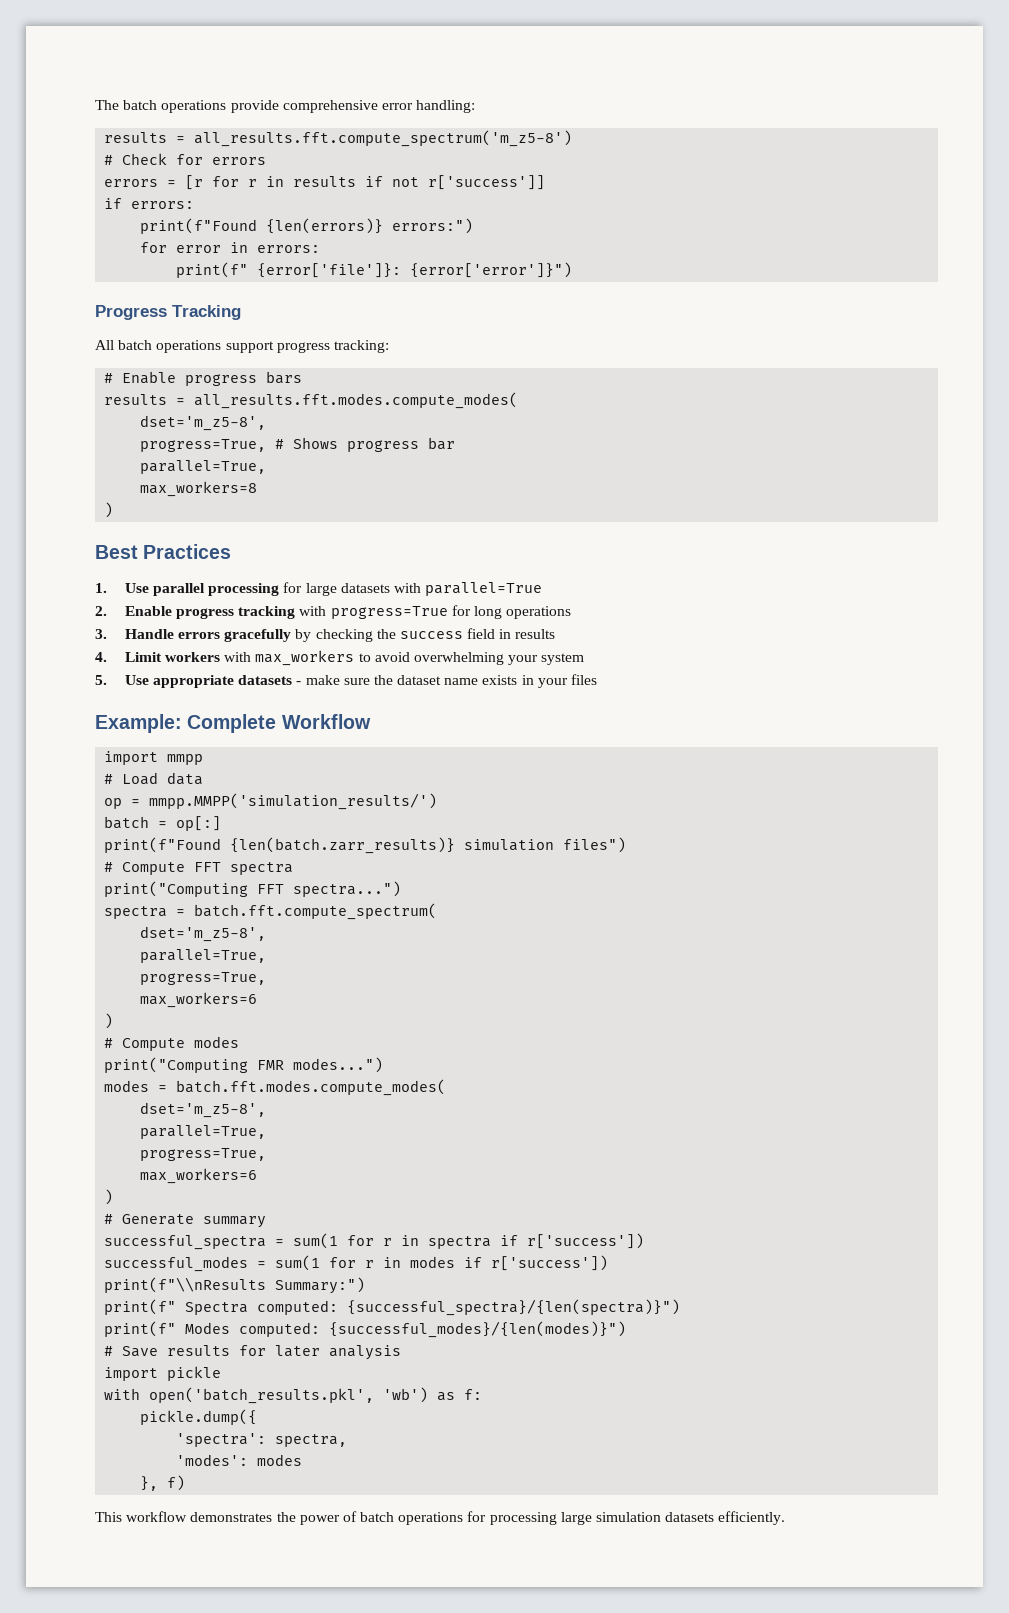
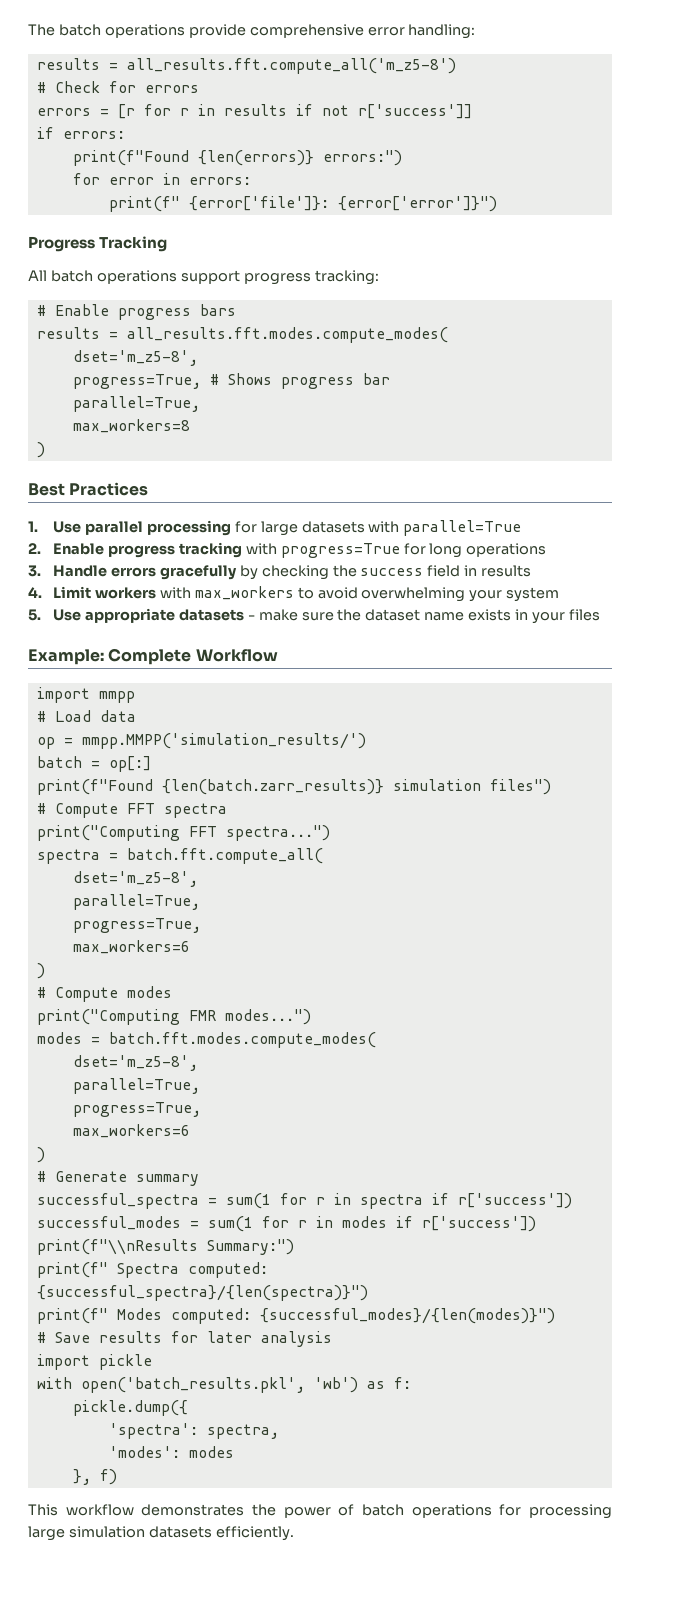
- results = all_results.fft.compute_spectrum('m_z5-8')
+ results = all_results.fft.compute_all('m_z5-8')
- spectra = batch.fft.compute_spectrum(
+ spectra = batch.fft.compute_all(

